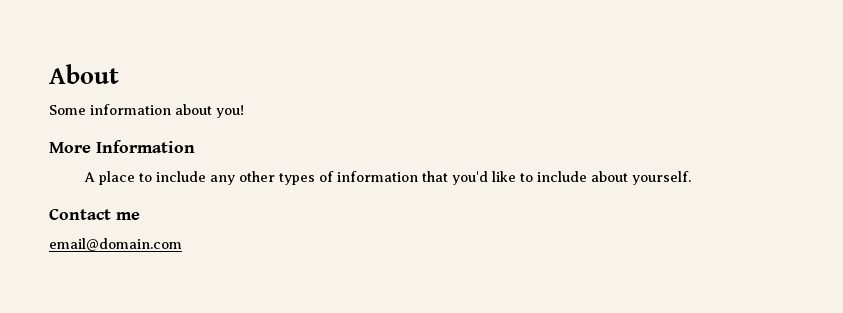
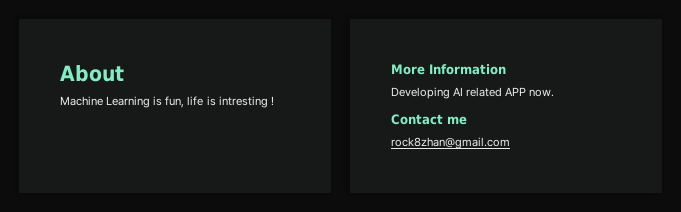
- Some information about you!
+ Machine Learning is fun, life is intresting !
  More Information
- A place to include any other types of information that you'd like to include about yourself.
+ Developing AI related APP now.
- email@domain.com
+ rock8zhan@gmail.com

